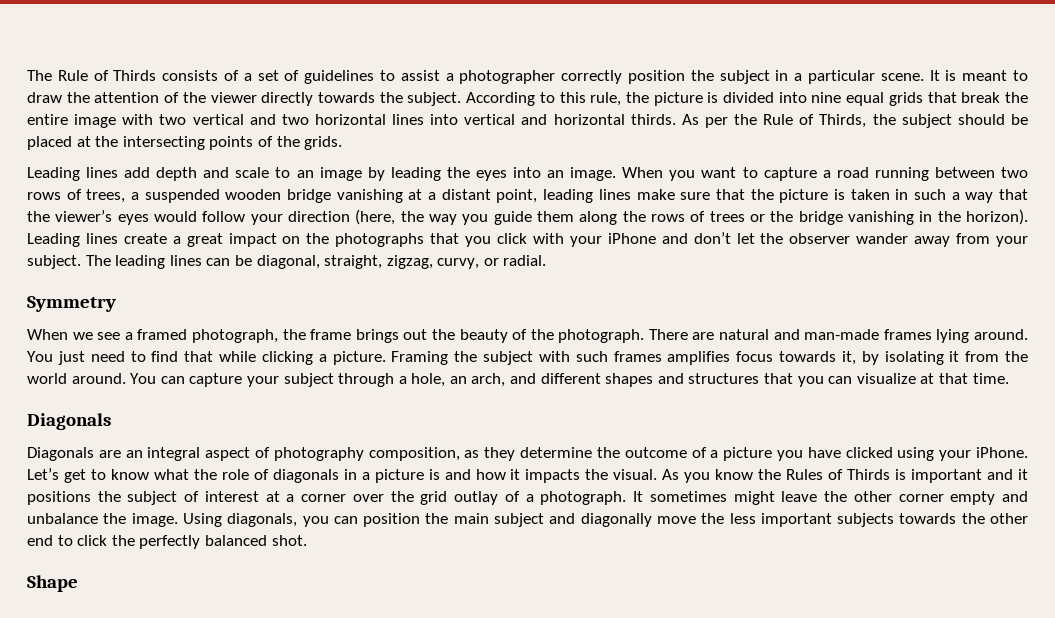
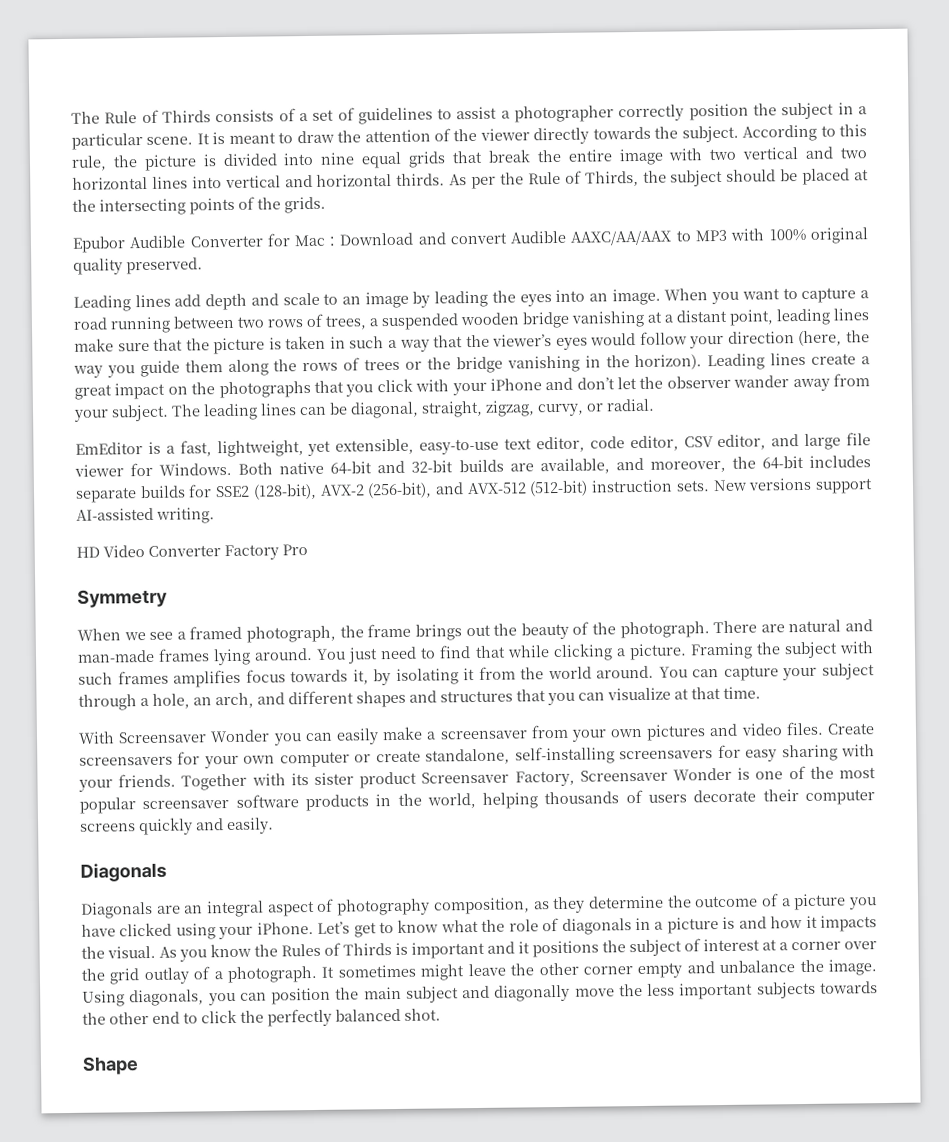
+ Epubor Audible Converter for Mac：Download and convert Audible AAXC/AA/AAX to MP3 with 100% original quality preserved.
+ EmEditor is a fast, lightweight, yet extensible, easy-to-use text editor, code editor, CSV editor, and large file viewer for Windows. Both native 64-bit and 32-bit builds are available, and moreover, the 64-bit includes separate builds for SSE2 (128-bit), AVX-2 (256-bit), and AVX-512 (512-bit) instruction sets. New versions support AI-assisted writing.
+ HD Video Converter Factory Pro
+ With Screensaver Wonder you can easily make a screensaver from your own pictures and video files. Create screensavers for your own computer or create standalone, self-installing screensavers for easy sharing with your friends. Together with its sister product Screensaver Factory, Screensaver Wonder is one of the most popular screensaver software products in the world, helping thousands of users decorate their computer screens quickly and easily.

